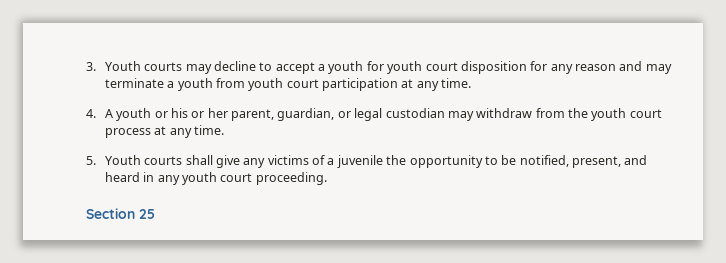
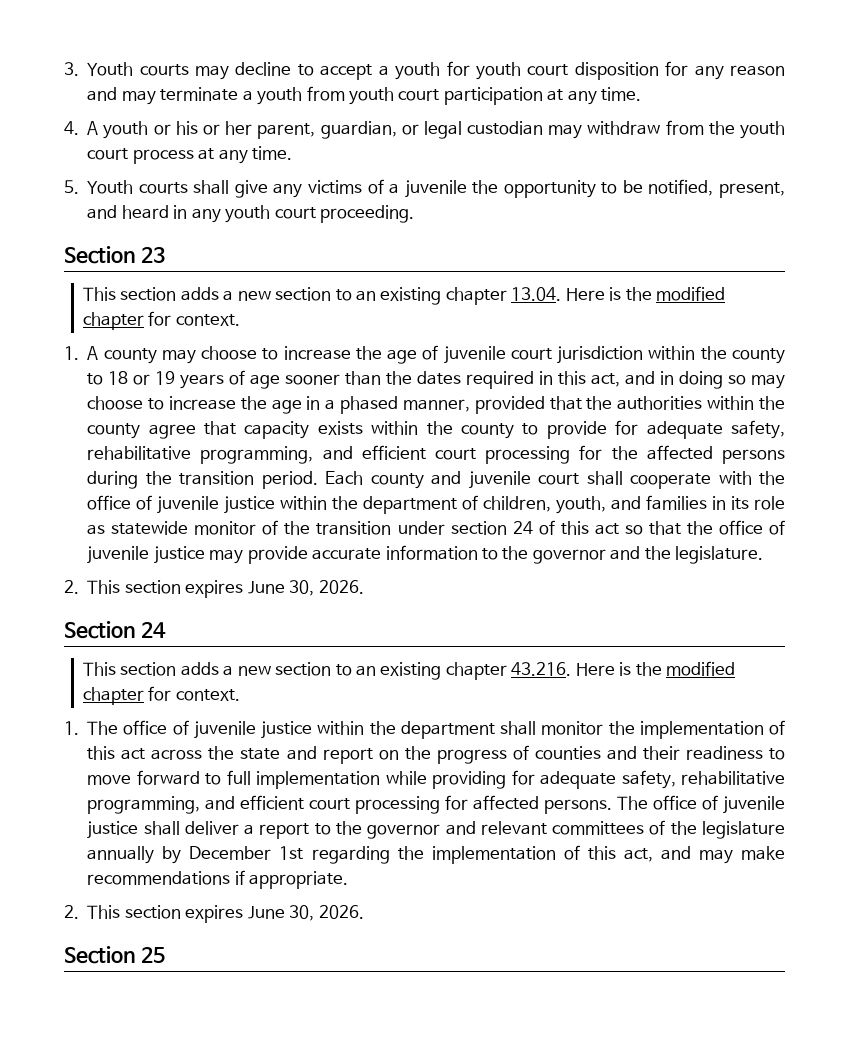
+ Section 23
+ This section adds a new section to an existing chapter 13.04. Here is the modified chapter for context.
+ 1. A county may choose to increase the age of juvenile court jurisdiction within the county to 18 or 19 years of age sooner than the dates required in this act, and in doing so may choose to increase the age in a phased manner, provided that the authorities within the county agree that capacity exists within the county to provide for adequate safety, rehabilitative programming, and efficient court processing for the affected persons during the transition period. Each county and juvenile court shall cooperate with the office of juvenile justice within the department of children, youth, and families in its role as statewide monitor of the transition under section 24 of this act so that the office of juvenile justice may provide accurate information to the governor and the legislature.
+ 2. This section expires June 30, 2026.
+ Section 24
+ This section adds a new section to an existing chapter 43.216. Here is the modified chapter for context.
+ 1. The office of juvenile justice within the department shall monitor the implementation of this act across the state and report on the progress of counties and their readiness to move forward to full implementation while providing for adequate safety, rehabilitative programming, and efficient court processing for affected persons. The office of juvenile justice shall deliver a report to the governor and relevant committees of the legislature annually by December 1st regarding the implementation of this act, and may make recommendations if appropriate.
+ 2. This section expires June 30, 2026.

